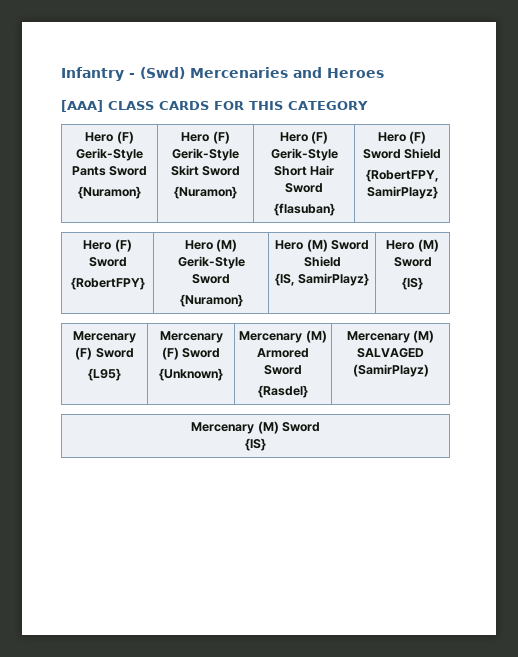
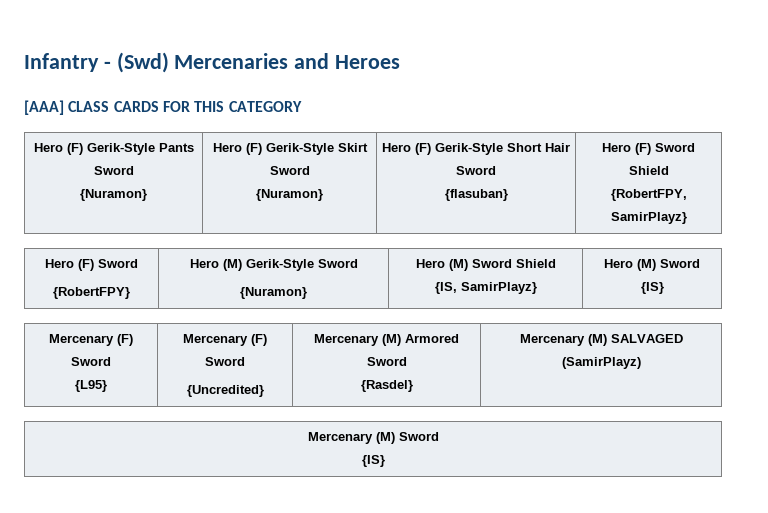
  Hero (F) Gerik-Style Pants Sword
  {Nuramon} | Hero (F) Gerik-Style Skirt Sword
  {Nuramon} | Hero (F) Gerik-Style Short Hair Sword
  {flasuban} | Hero (F) Sword Shield
  {RobertFPY, SamirPlayz}
  Hero (F) Sword
  {RobertFPY} | Hero (M) Gerik-Style Sword
  {Nuramon} | Hero (M) Sword Shield
  {IS, SamirPlayz} | Hero (M) Sword
  {IS}
  Mercenary (F) Sword
  {L95} | Mercenary (F) Sword
- {Unknown} | Mercenary (M) Armored Sword
+ {Uncredited} | Mercenary (M) Armored Sword

